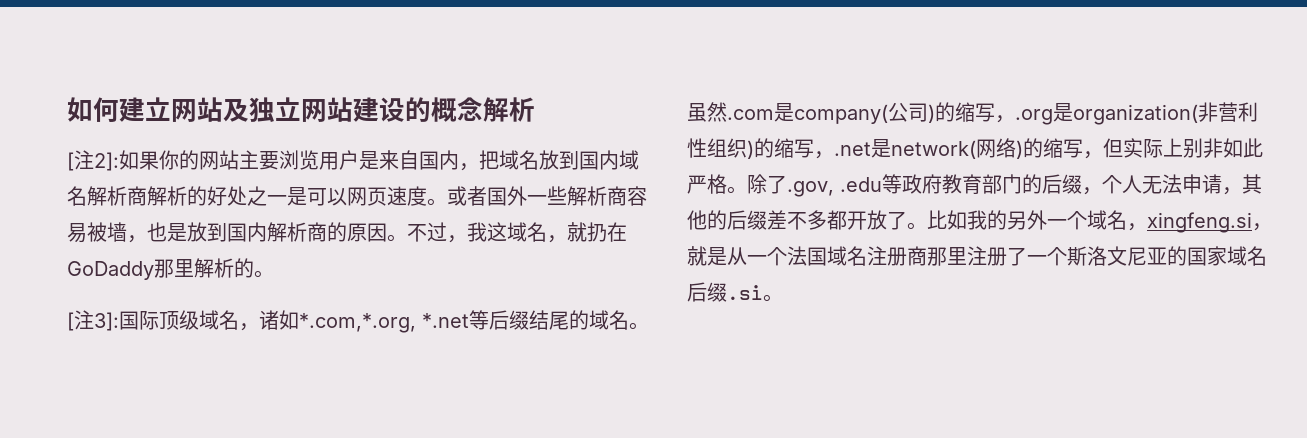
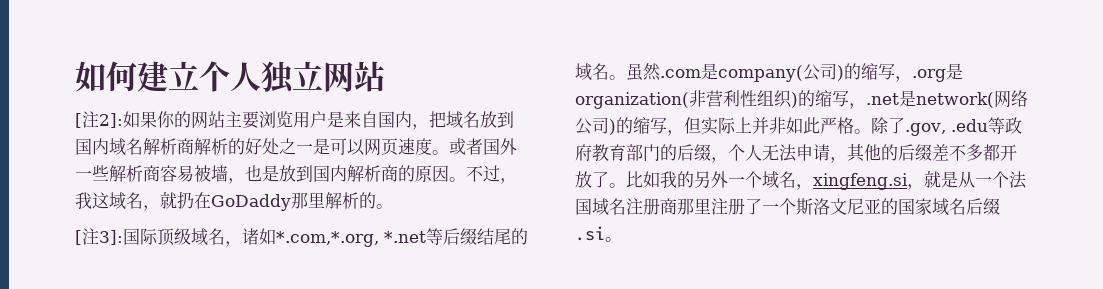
- 如何建立网站及独立网站建设的概念解析
+ 如何建立个人独立网站
- 虽然.com是company(公司)的缩写，.org是organization(非营利性组织)的缩写，.net是network(网络)的缩写，但实际上别非如此严格。
+ 虽然.com是company(公司)的缩写，.org是organization(非营利性组织)的缩写，.net是network(网络公司)的缩写，但实际上并非如此严格。

